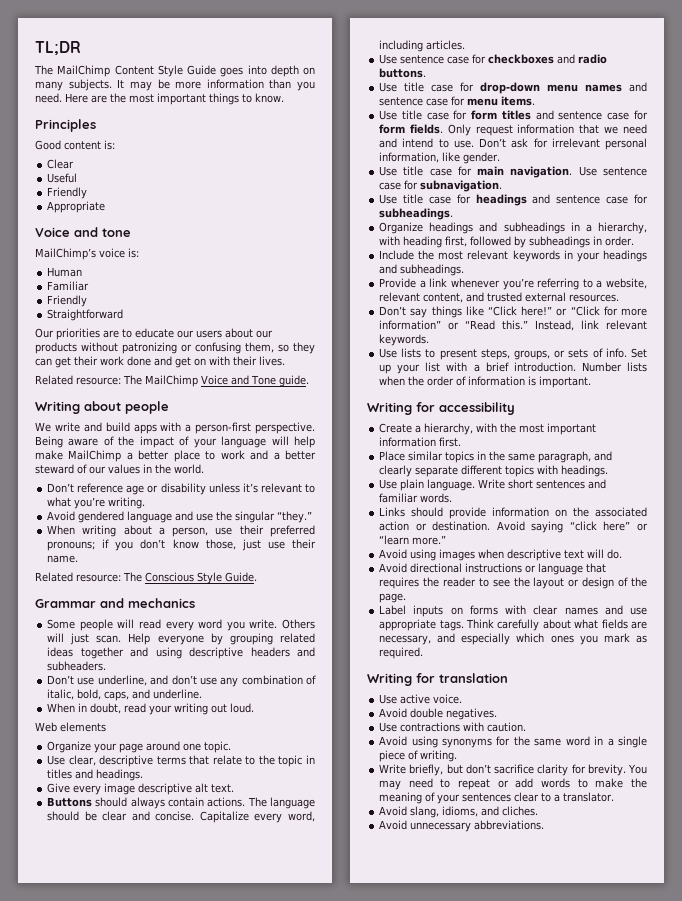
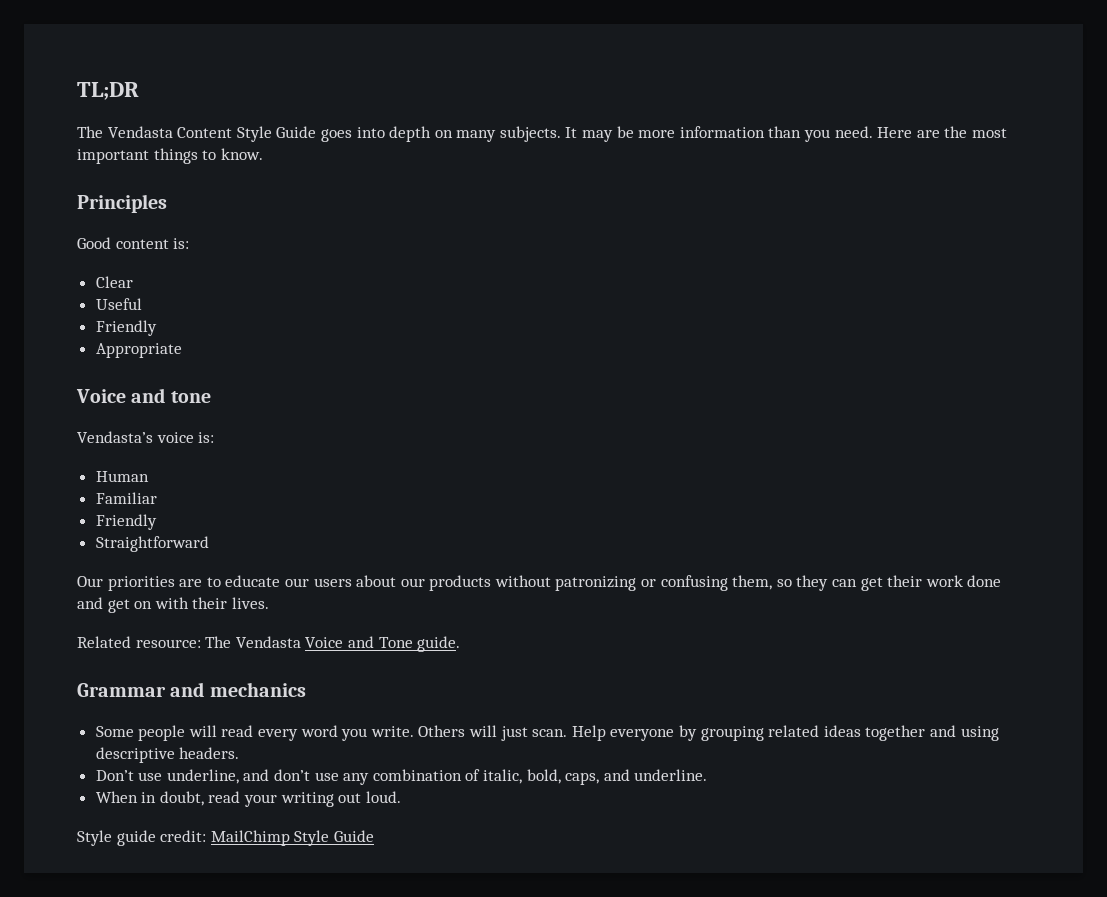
- The MailChimp Content Style Guide goes into depth on many subjects.
+ The Vendasta Content Style Guide goes into depth on many subjects.
- MailChimp’s voice is:
+ Vendasta’s voice is:
- Related resource: The MailChimp Voice and Tone guide.
+ Related resource: The Vendasta Voice and Tone guide.
- Writing about people
- We write and build apps with a person-first perspective. Being aware of the impact of your language will help make MailChimp a better place to work and a better steward of our values in the world.
- Don’t reference age or disability unless it’s relevant to what you’re writing.
- Avoid gendered language and use the singular “they.”
- When writing about a person, use their preferred pronouns; if you don’t know those, just use their name.
- Related resource: The Conscious Style Guide.
- Help everyone by grouping related ideas together and using descriptive headers and subheaders.
+ Help everyone by grouping related ideas together and using descriptive headers.
- Web elements
- Organize your page around one topic.
- Use clear, descriptive terms that relate to the topic in titles and headings.
- Give every image descriptive alt text.
- Buttons should always contain actions. The language should be clear and concise. Capitalize every word, including articles.
- Use sentence case for checkboxes and radio buttons.
- Use title case for drop-down menu names and sentence case for menu items.
- Use title case for form titles and sentence case for form fields. Only request information that we need and intend to use. Don’t ask for irrelevant personal information, like gender.
- Use title case for main navigation. Use sentence case for subnavigation.
- Use title case for headings and sentence case for subheadings.
- Organize headings and subheadings in a hierarchy, with heading first, followed by subheadings in order.
- Include the most relevant keywords in your headings and subheadings.
- Provide a link whenever you’re referring to a website, relevant content, and trusted external resources.
- Don’t say things like “Click here!” or “Click for more information” or “Read this.” Instead, link relevant keywords.
- Use lists to present steps, groups, or sets of info. Set up your list with a brief introduction. Number lists when the order of information is important.
- Writing for accessibility
- Create a hierarchy, with the most important information first.
- Place similar topics in the same paragraph, and clearly separate different topics with headings.
- Use plain language. Write short sentences and familiar words.
- Links should provide information on the associated action or destination. Avoid saying “click here” or “learn more.”
- Avoid using images when descriptive text will do.
- Avoid directional instructions or language that requires the reader to see the layout or design of the page.
- Label inputs on forms with clear names and use appropriate tags. Think carefully about what fields are necessary, and especially which ones you mark as required.
- Writing for translation
- Use active voice.
- Avoid double negatives.
- Use contractions with caution.
- Avoid using synonyms for the same word in a single piece of writing.
- Write briefly, but don’t sacrifice clarity for brevity. You may need to repeat or add words to make the meaning of your sentences clear to a translator.
- Avoid slang, idioms, and cliches.
- Avoid unnecessary abbreviations.
+ Style guide credit: MailChimp Style Guide

